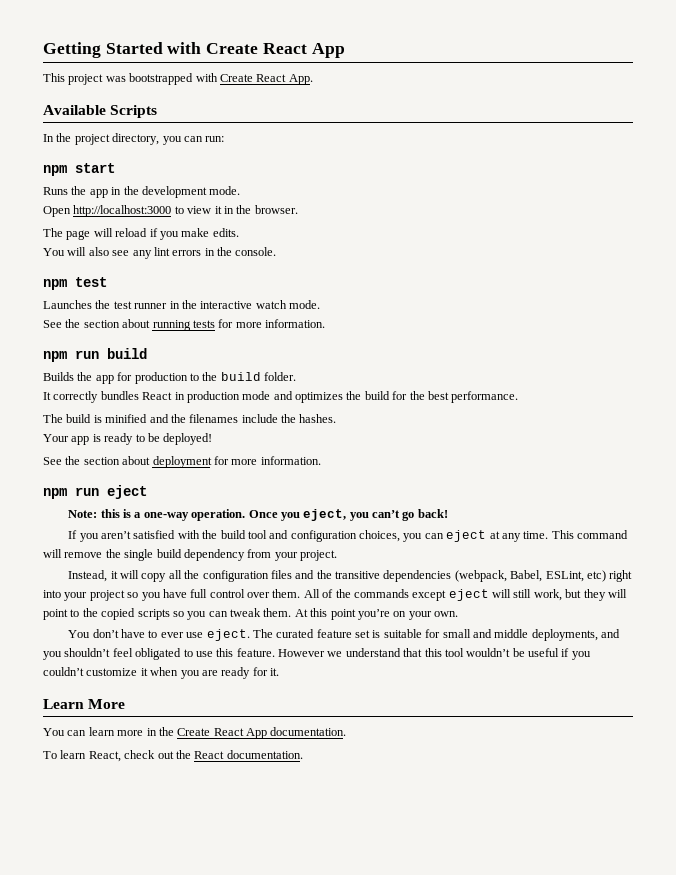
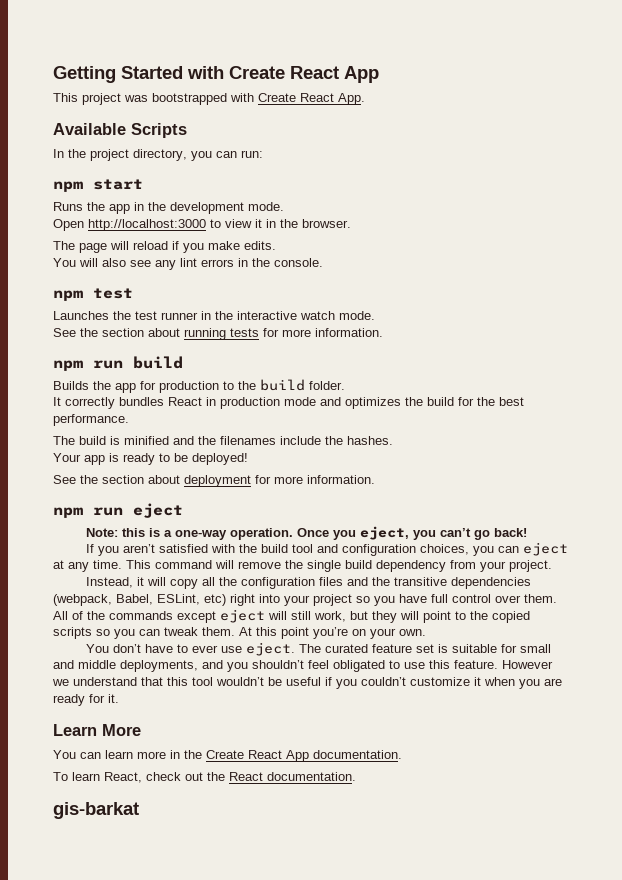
+ gis-barkat

